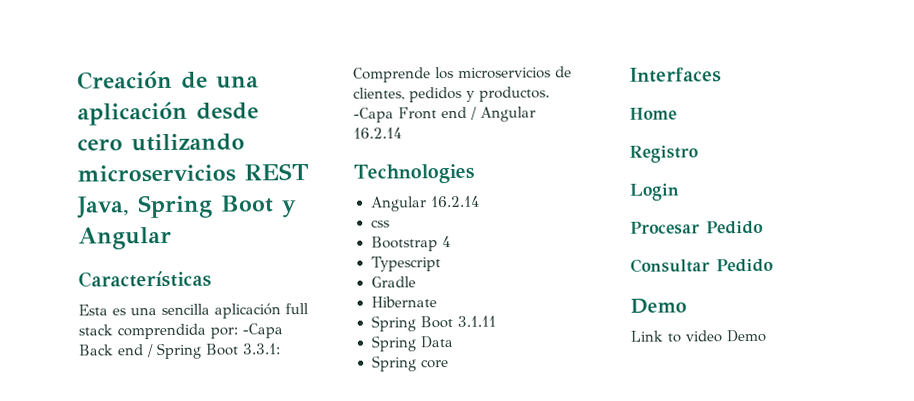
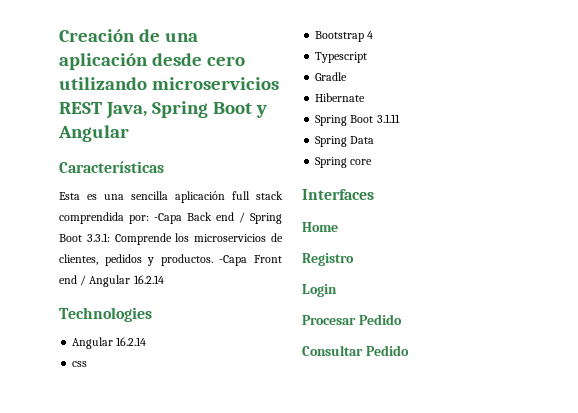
  Consultar Pedido
- Demo
- Link to video Demo

